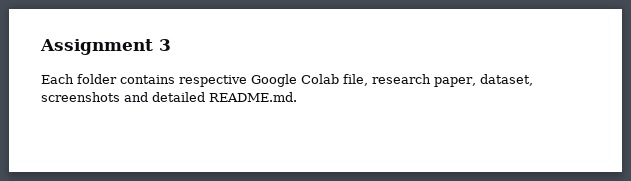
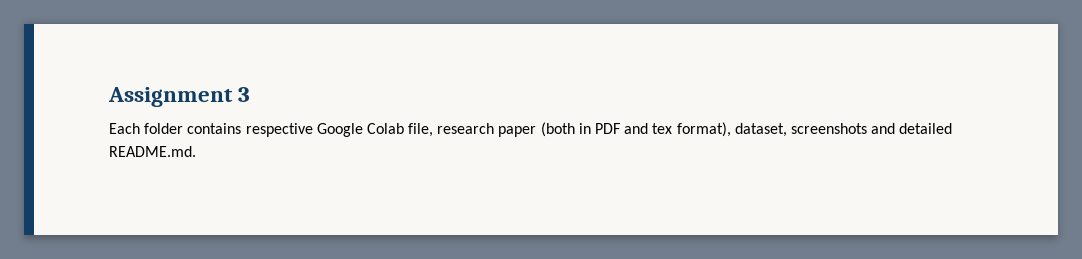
- Each folder contains respective Google Colab file, research paper, dataset, screenshots and detailed README.md.
+ Each folder contains respective Google Colab file, research paper (both in PDF and tex format), dataset, screenshots and detailed README.md.

